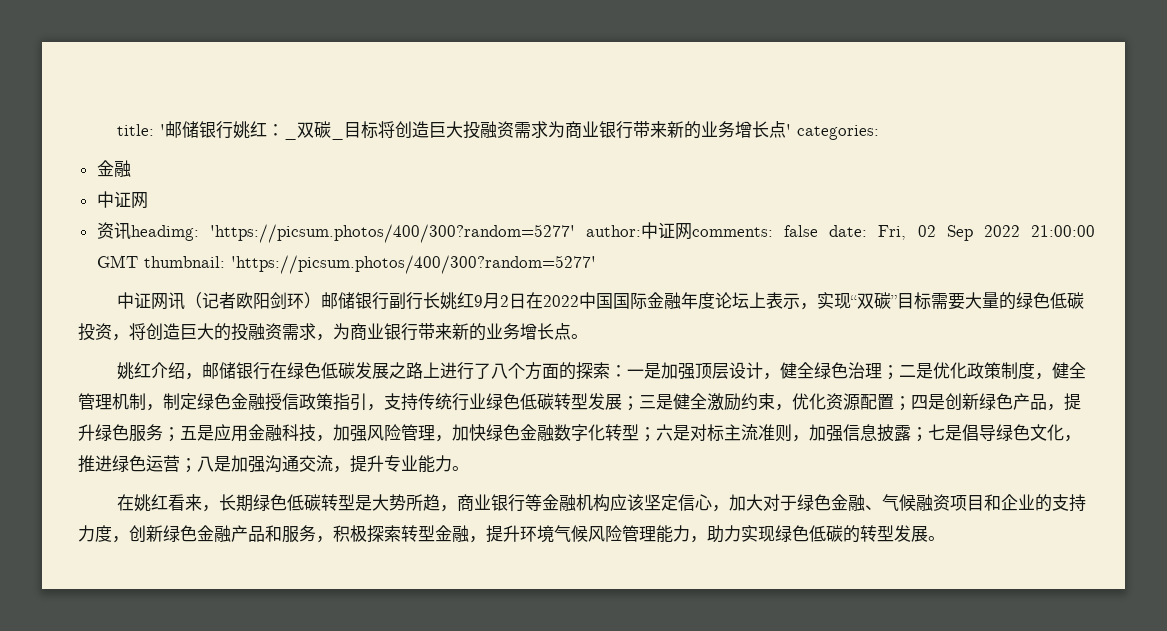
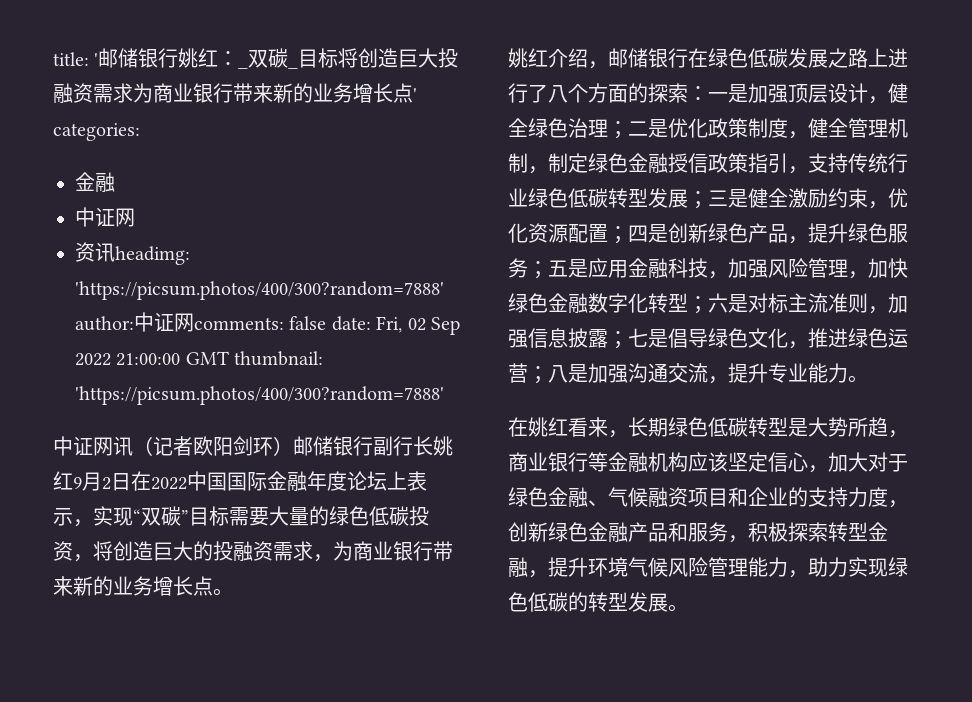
- 资讯headimg: 'https://picsum.photos/400/300?random=5277' author:中证网comments: false date: Fri, 02 Sep 2022 21:00:00 GMT thumbnail: 'https://picsum.photos/400/300?random=5277'
+ 资讯headimg: 'https://picsum.photos/400/300?random=7888' author:中证网comments: false date: Fri, 02 Sep 2022 21:00:00 GMT thumbnail: 'https://picsum.photos/400/300?random=7888'

